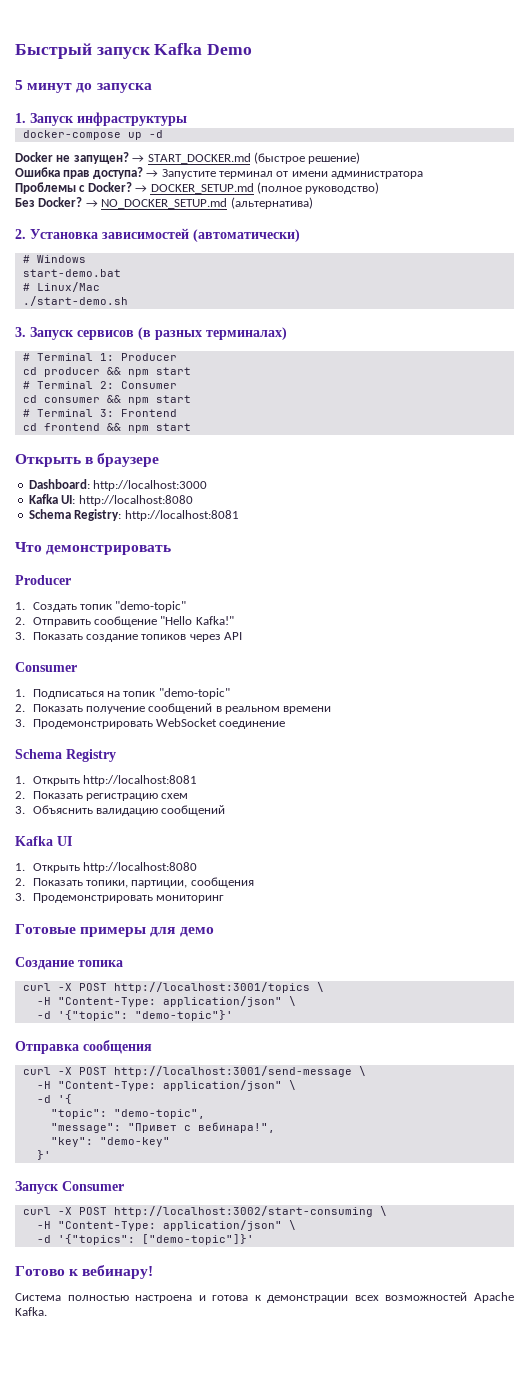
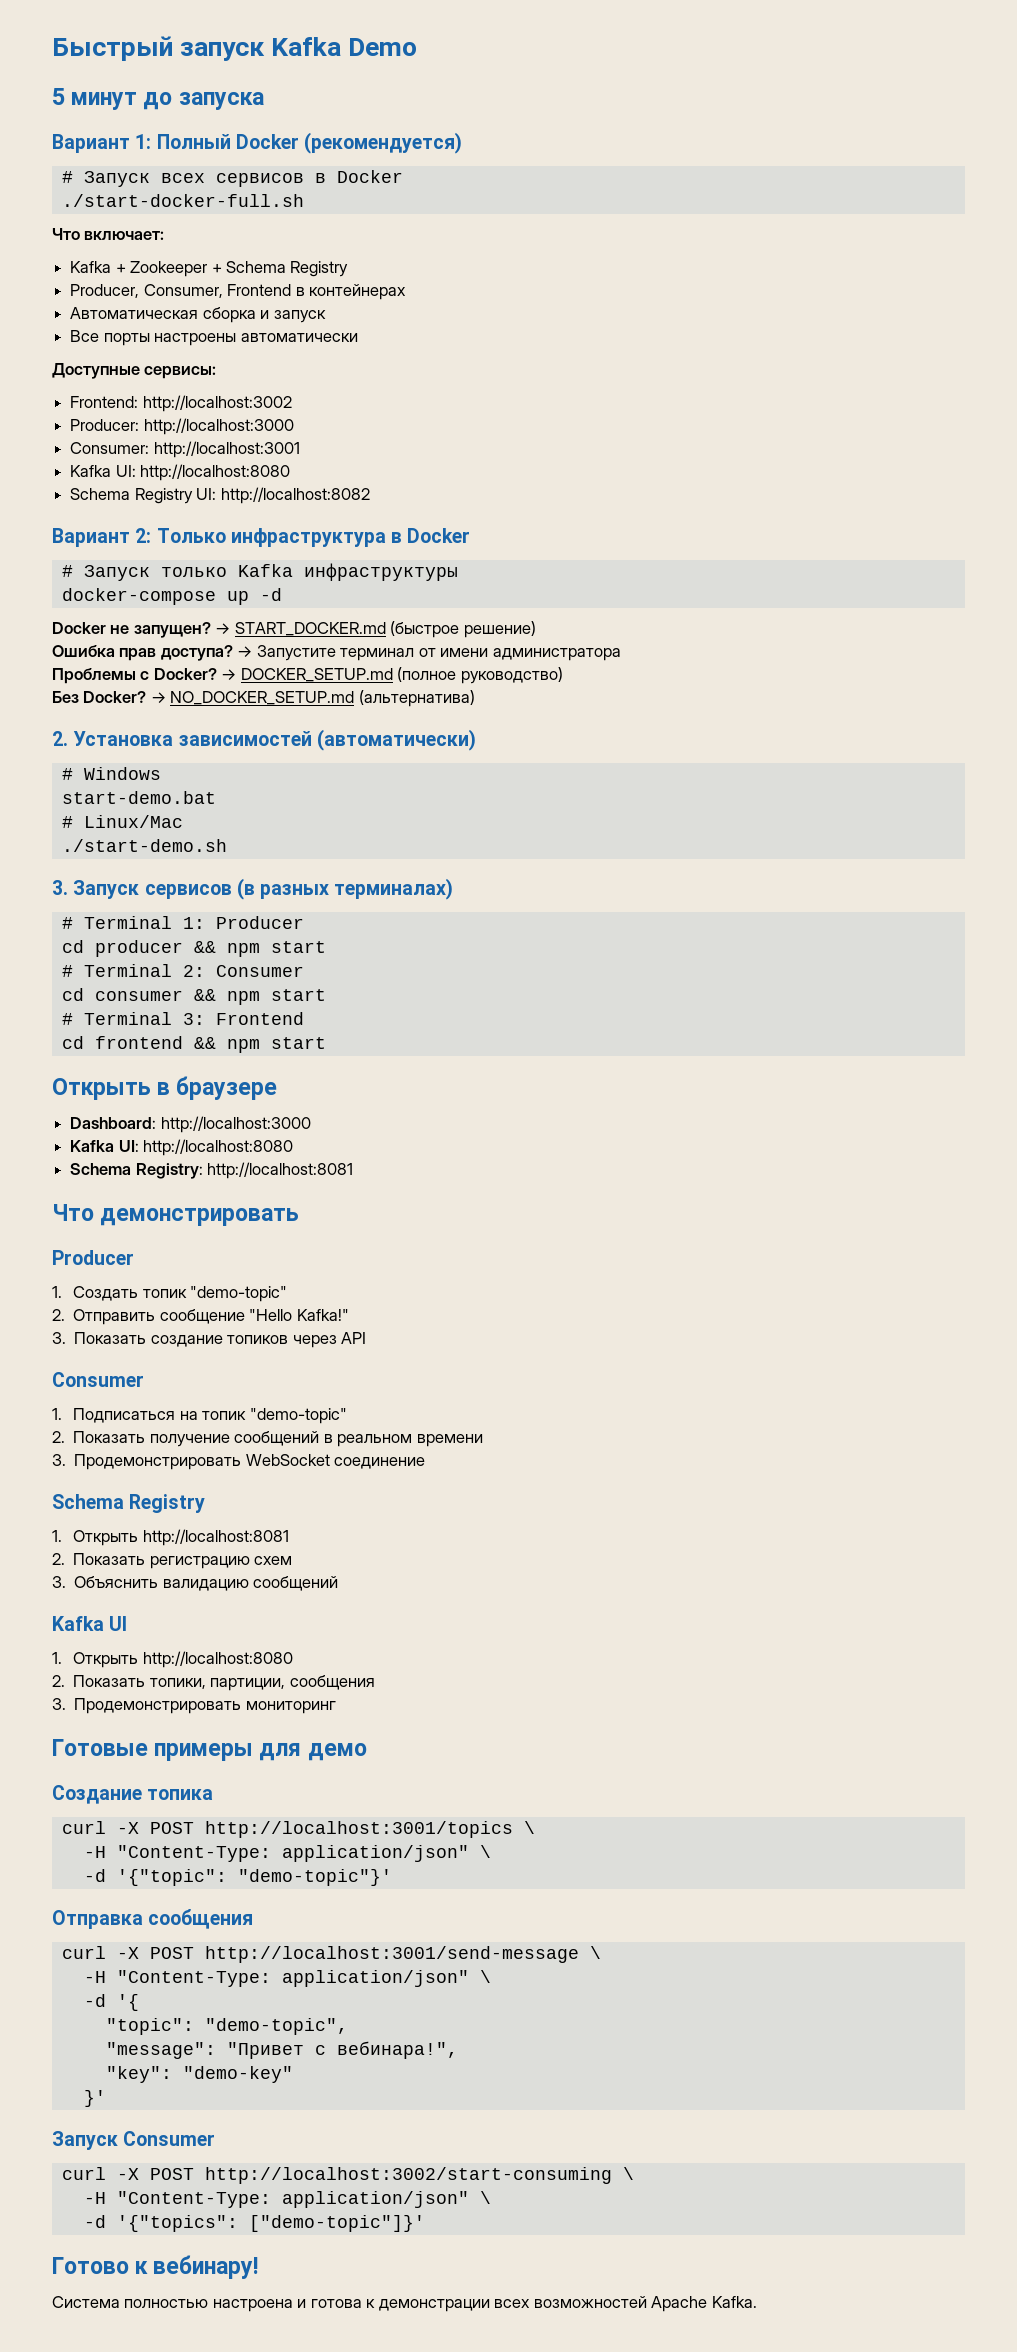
- 1. Запуск инфраструктуры
+ Вариант 1: Полный Docker (рекомендуется)
+ # Запуск всех сервисов в Docker
+ ./start-docker-full.sh
+ Что включает:
+ Kafka + Zookeeper + Schema Registry
+ Producer, Consumer, Frontend в контейнерах
+ Автоматическая сборка и запуск
+ Все порты настроены автоматически
+ Доступные сервисы:
+ Frontend: http://localhost:3002
+ Producer: http://localhost:3000
+ Consumer: http://localhost:3001
+ Kafka UI: http://localhost:8080
+ Schema Registry UI: http://localhost:8082
+ Вариант 2: Только инфраструктура в Docker
+ # Запуск только Kafka инфраструктуры

